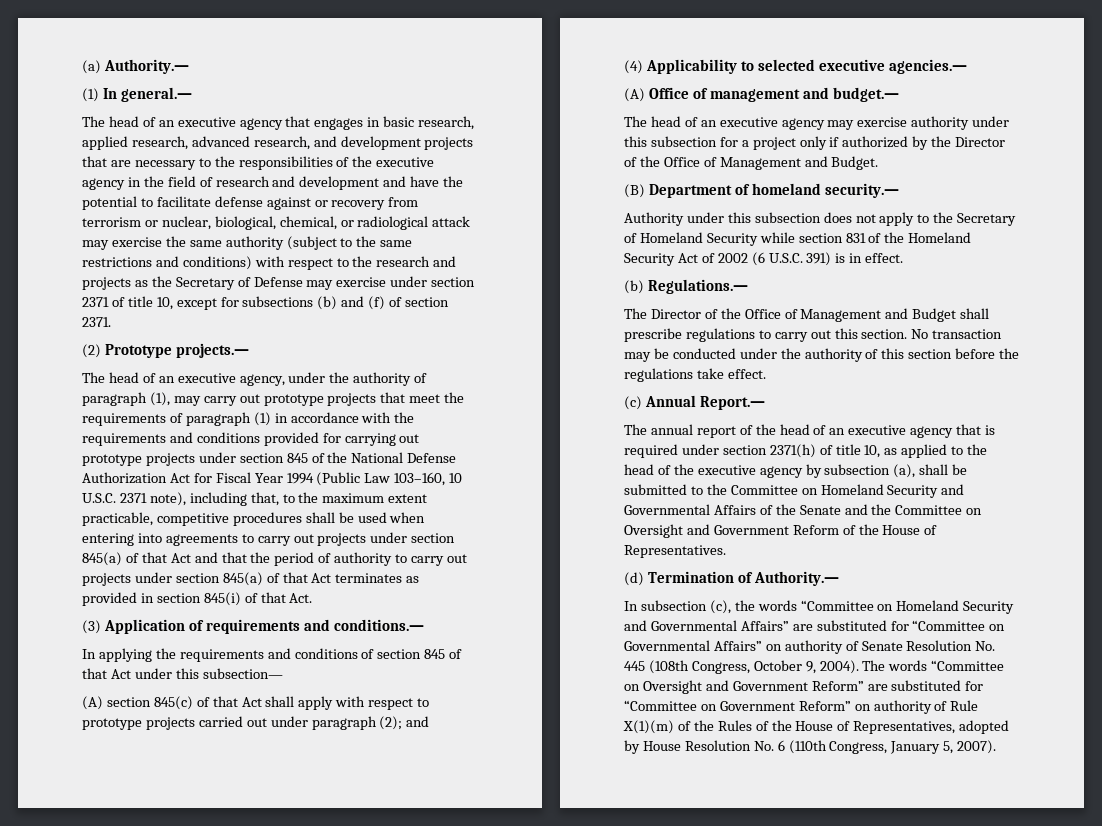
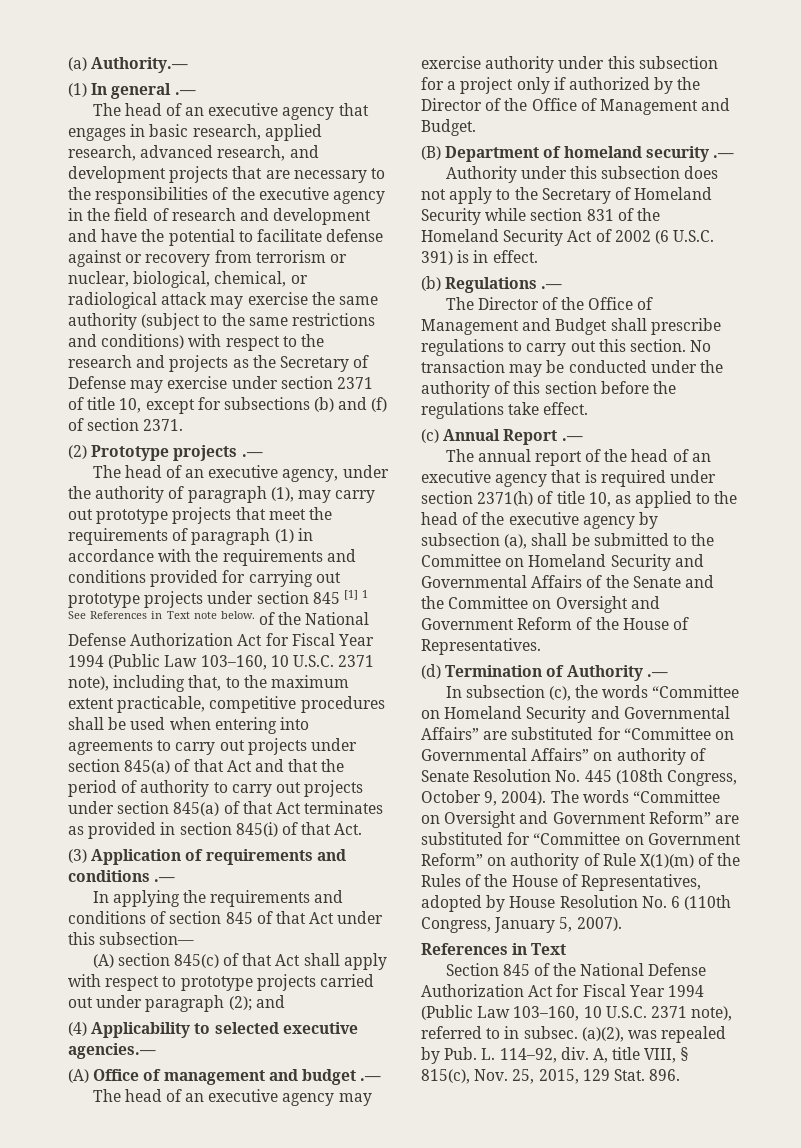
- (1) In general.—
+ (1) In general .—
- (2) Prototype projects.—
+ (2) Prototype projects .—
- The head of an executive agency, under the authority of paragraph (1), may carry out prototype projects that meet the requirements of paragraph (1) in accordance with the requirements and conditions provided for carrying out prototype projects under section 845 of the National Defense Authorization Act for Fiscal Year 1994 (Public Law 103–160, 10 U.S.C. 2371 note), including that, to the maximum extent practicable, competitive procedures shall be used when entering into agreements to carry out projects under section 845(a) of that Act and that the period of authority to carry out projects under section 845(a) of that Act terminates as provided in section 845(i) of that Act.
+ The head of an executive agency, under the authority of paragraph (1), may carry out prototype projects that meet the requirements of paragraph (1) in accordance with the requirements and conditions provided for carrying out prototype projects under section 845 [1] 1 See References in Text note below. of the National Defense Authorization Act for Fiscal Year 1994 (Public Law 103–160, 10 U.S.C. 2371 note), including that, to the maximum extent practicable, competitive procedures shall be used when entering into agreements to carry out projects under section 845(a) of that Act and that the period of authority to carry out projects under section 845(a) of that Act terminates as provided in section 845(i) of that Act.
- (3) Application of requirements and conditions.—
+ (3) Application of requirements and conditions .—
- (A) Office of management and budget.—
+ (A) Office of management and budget .—
- (B) Department of homeland security.—
+ (B) Department of homeland security .—
- (b) Regulations.—
+ (b) Regulations .—
- (c) Annual Report.—
+ (c) Annual Report .—
- (d) Termination of Authority.—
+ (d) Termination of Authority .—
  The words “Committee on Oversight and Government Reform” are substituted for “Committee on Government Reform” on authority of Rule X(1)(m) of the Rules of the House of Representatives, adopted by House Resolution No. 6 (110th Congress, January 5, 2007).
+ References in Text
+ Section 845 of the National Defense Authorization Act for Fiscal Year 1994 (Public Law 103–160, 10 U.S.C. 2371 note), referred to in subsec. (a)(2), was repealed by Pub. L. 114–92, div. A, title VIII, § 815(c), Nov. 25, 2015, 129 Stat. 896.

